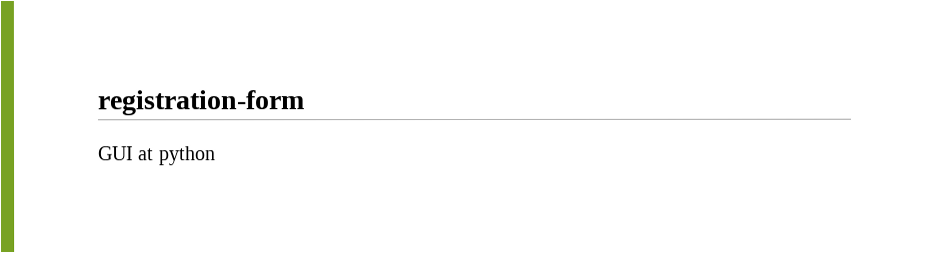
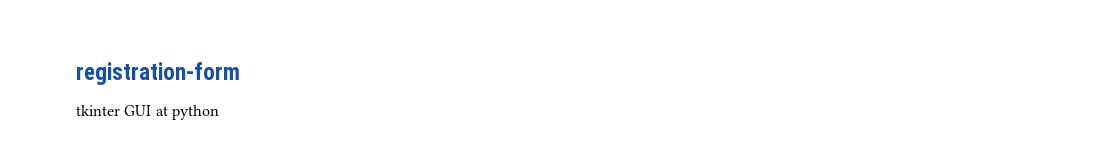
- GUI at python
+ tkinter GUI at python

